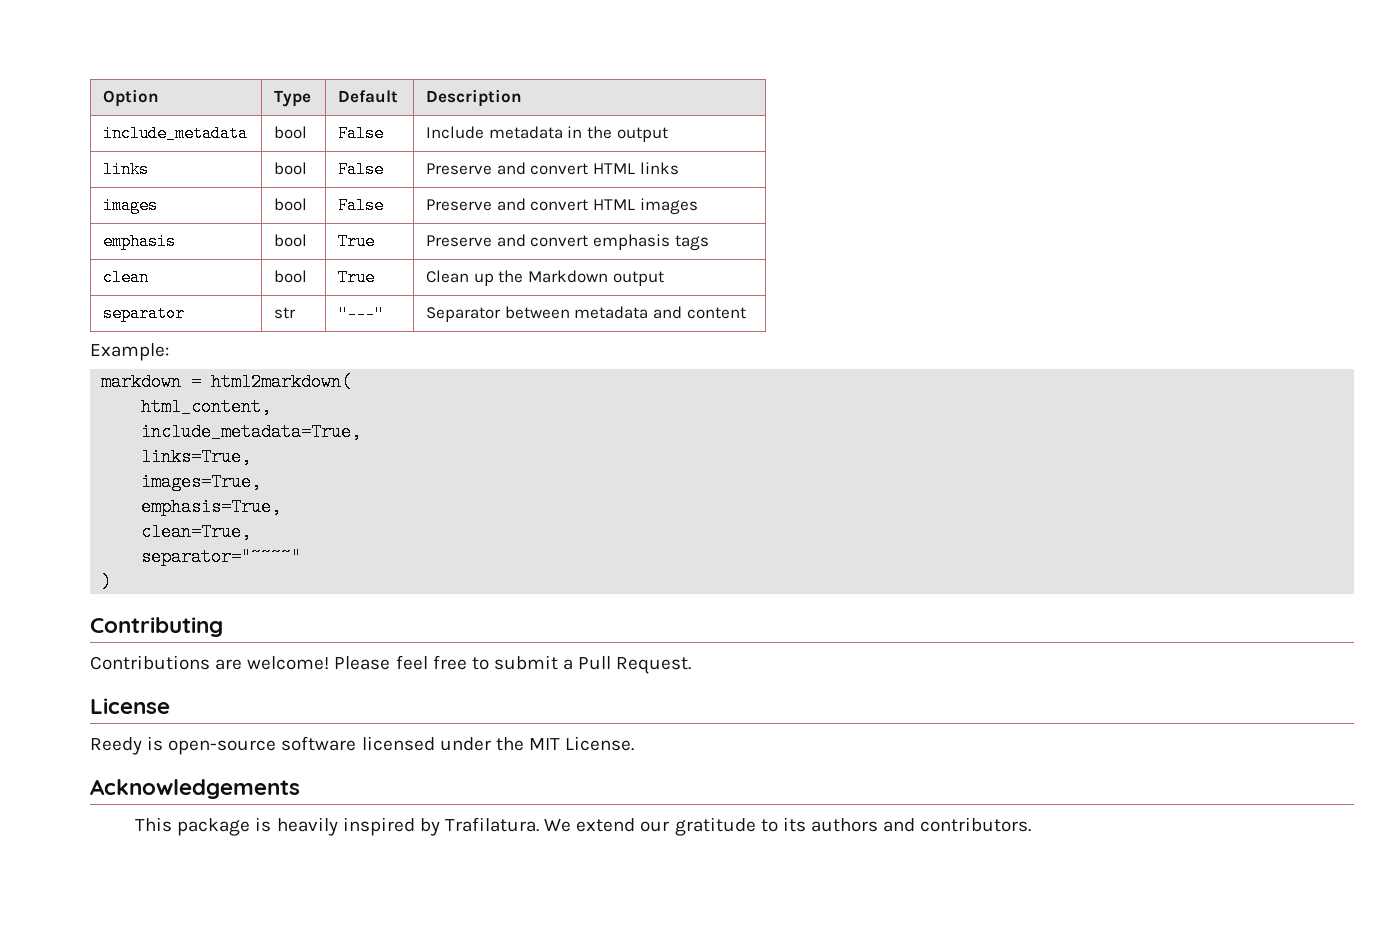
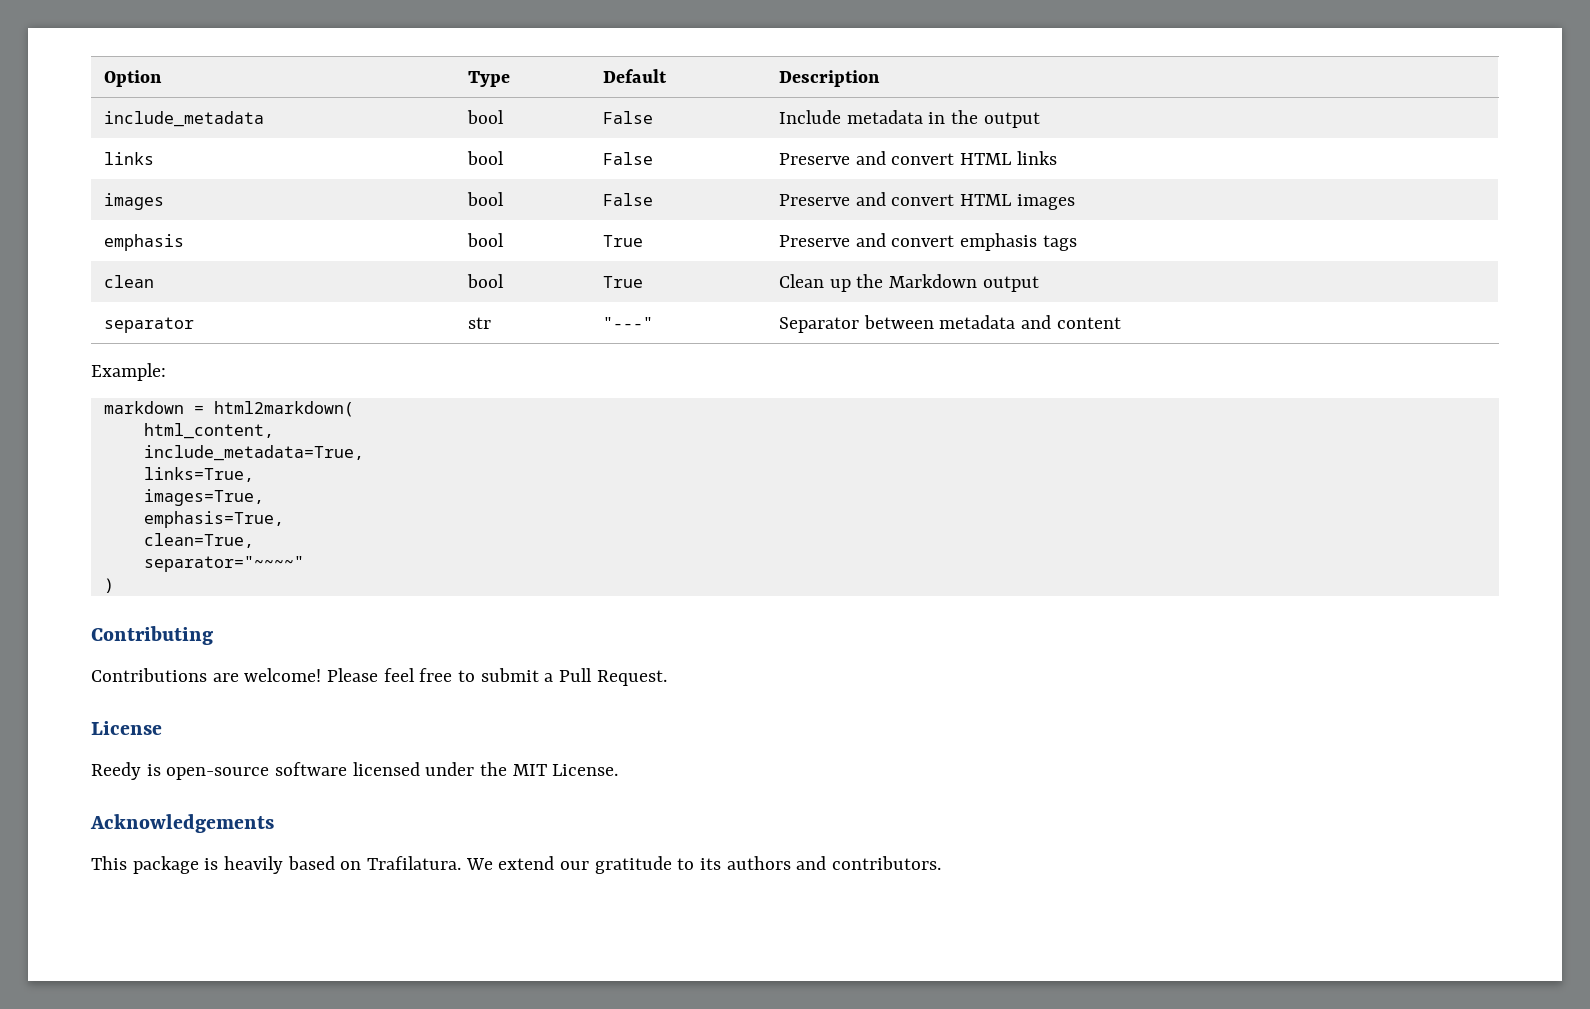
- This package is heavily inspired by Trafilatura.
+ This package is heavily based on Trafilatura.

